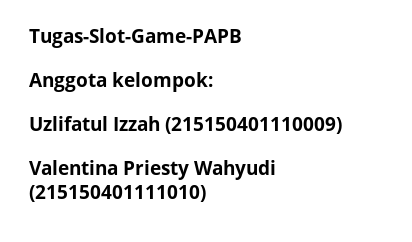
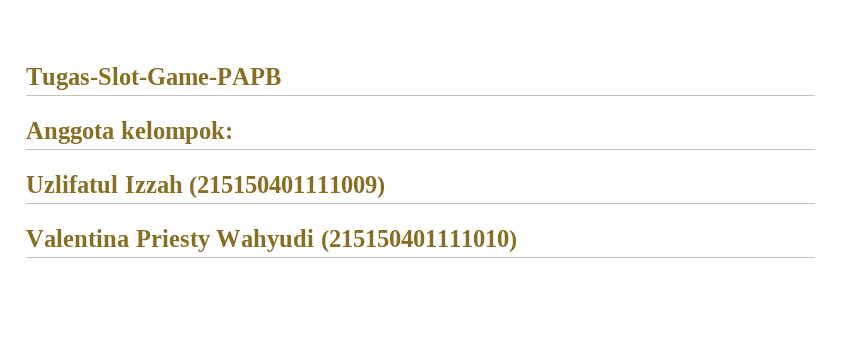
- Uzlifatul Izzah (215150401110009)
+ Uzlifatul Izzah (215150401111009)

